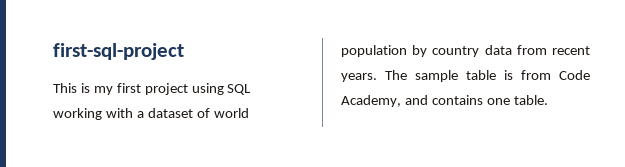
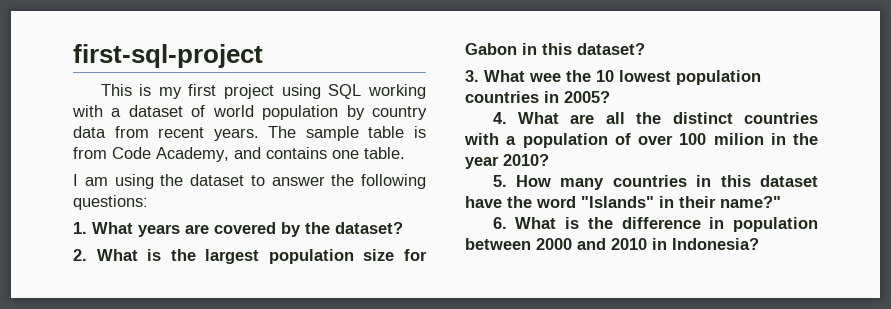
+ I am using the dataset to answer the following questions:
+ 1. What years are covered by the dataset?
+ 2. What is the largest population size for Gabon in this dataset?
+ 3. What wee the 10 lowest population countries in 2005?
+ 4. What are all the distinct countries with a population of over 100 milion in the year 2010?
+ 5. How many countries in this dataset have the word "Islands" in their name?"
+ 6. What is the difference in population between 2000 and 2010 in Indonesia?

